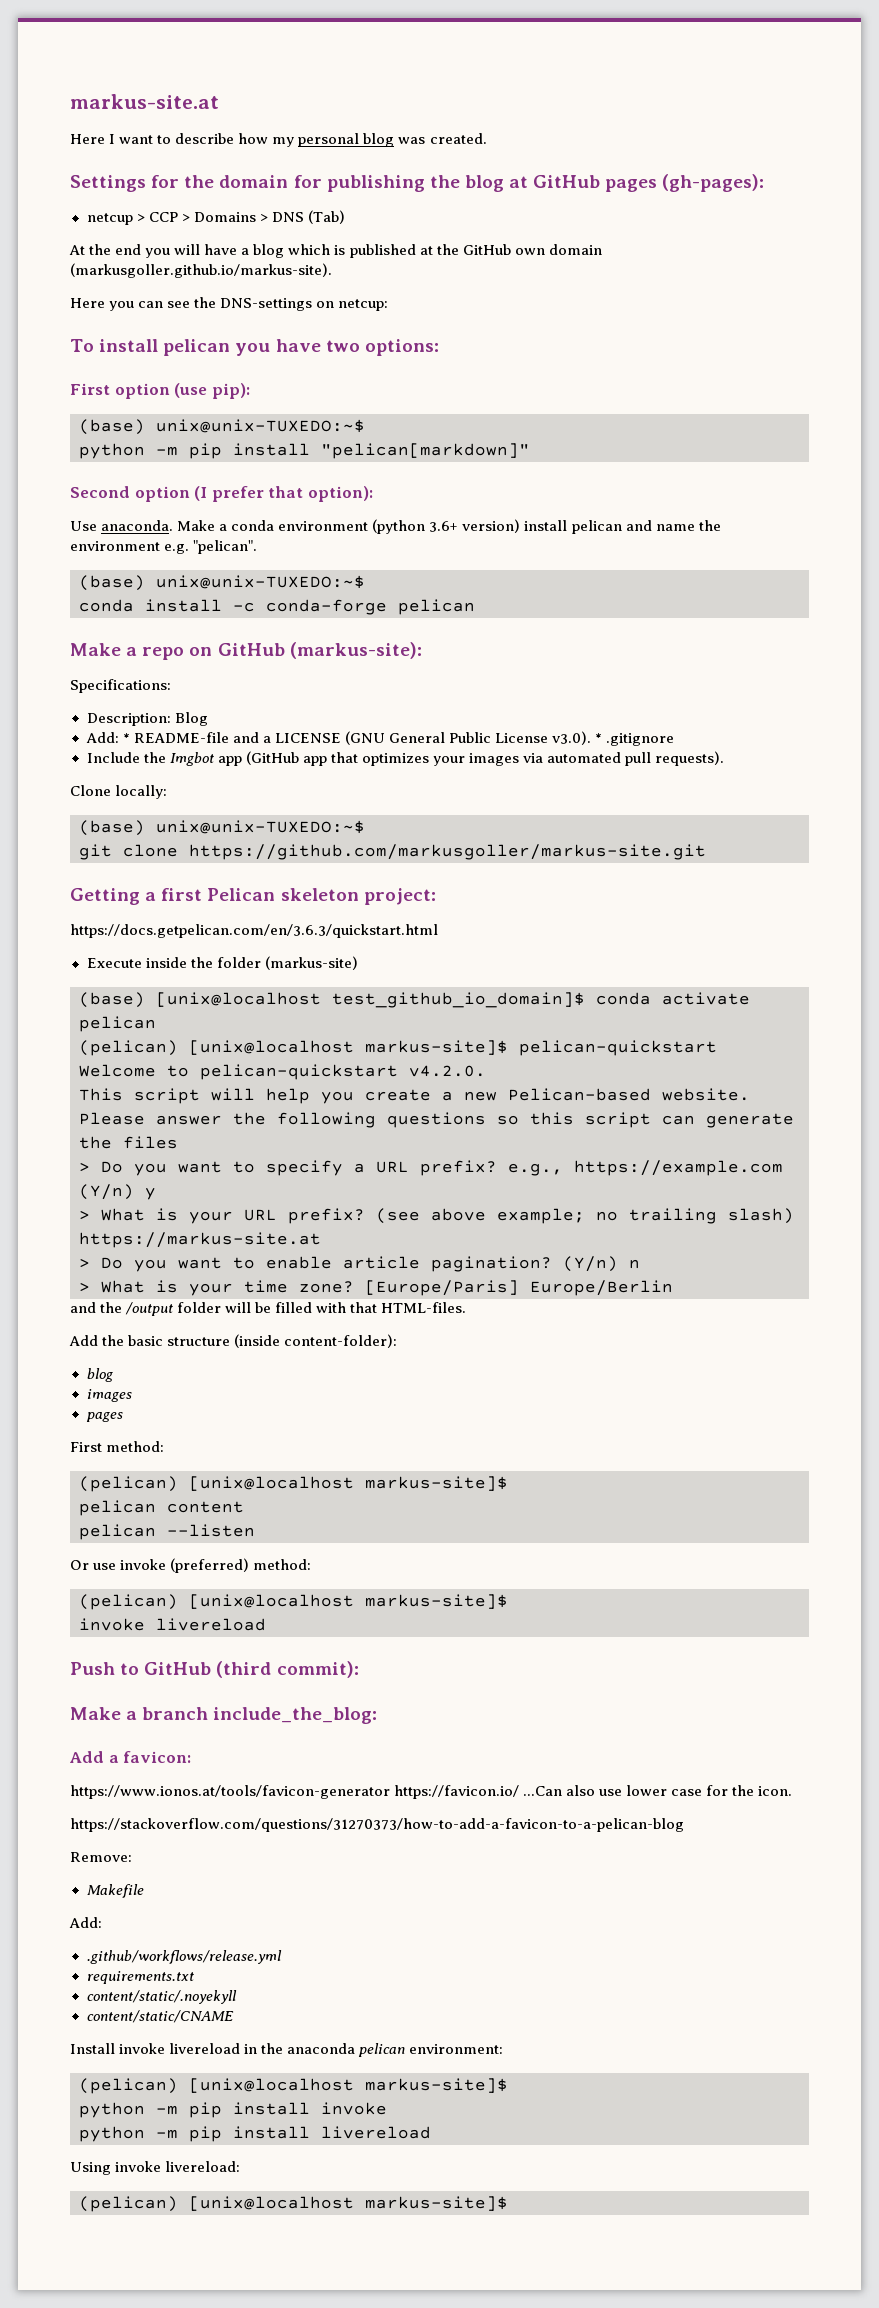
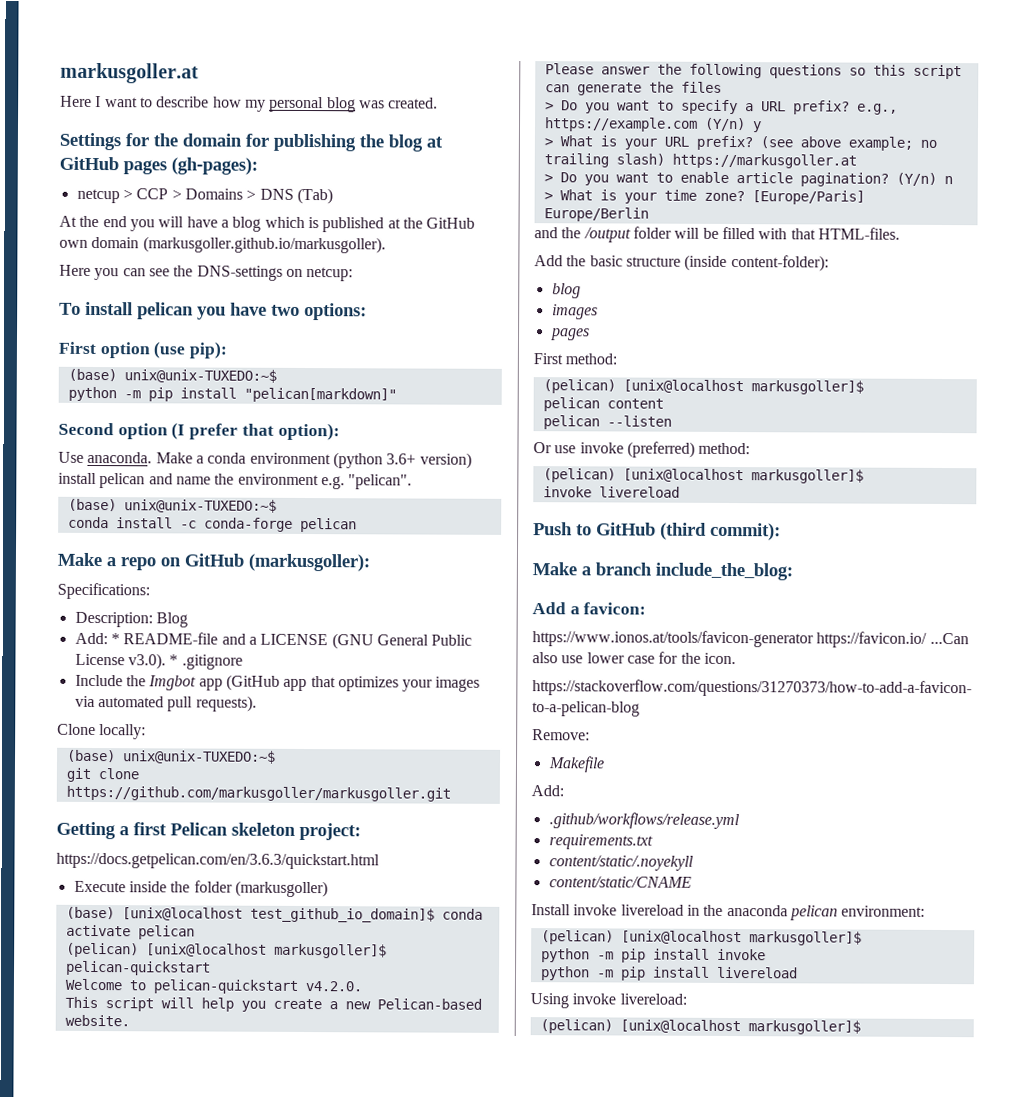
- markus-site.at
+ markusgoller.at
- At the end you will have a blog which is published at the GitHub own domain (markusgoller.github.io/markus-site).
+ At the end you will have a blog which is published at the GitHub own domain (markusgoller.github.io/markusgoller).
- Make a repo on GitHub (markus-site):
+ Make a repo on GitHub (markusgoller):
- git clone https://github.com/markusgoller/markus-site.git
+ git clone https://github.com/markusgoller/markusgoller.git
- Execute inside the folder (markus-site)
+ Execute inside the folder (markusgoller)
- (pelican) [unix@localhost markus-site]$ pelican-quickstart
+ (pelican) [unix@localhost markusgoller]$ pelican-quickstart
- (see above example; no trailing slash) https://markus-site.at
+ (see above example; no trailing slash) https://markusgoller.at
  First method:
- (pelican) [unix@localhost markus-site]$
+ (pelican) [unix@localhost markusgoller]$
  Or use invoke (preferred) method:
- (pelican) [unix@localhost markus-site]$
+ (pelican) [unix@localhost markusgoller]$
  Install invoke livereload in the anaconda pelican environment:
- (pelican) [unix@localhost markus-site]$
+ (pelican) [unix@localhost markusgoller]$
  Using invoke livereload:
- (pelican) [unix@localhost markus-site]$
+ (pelican) [unix@localhost markusgoller]$

